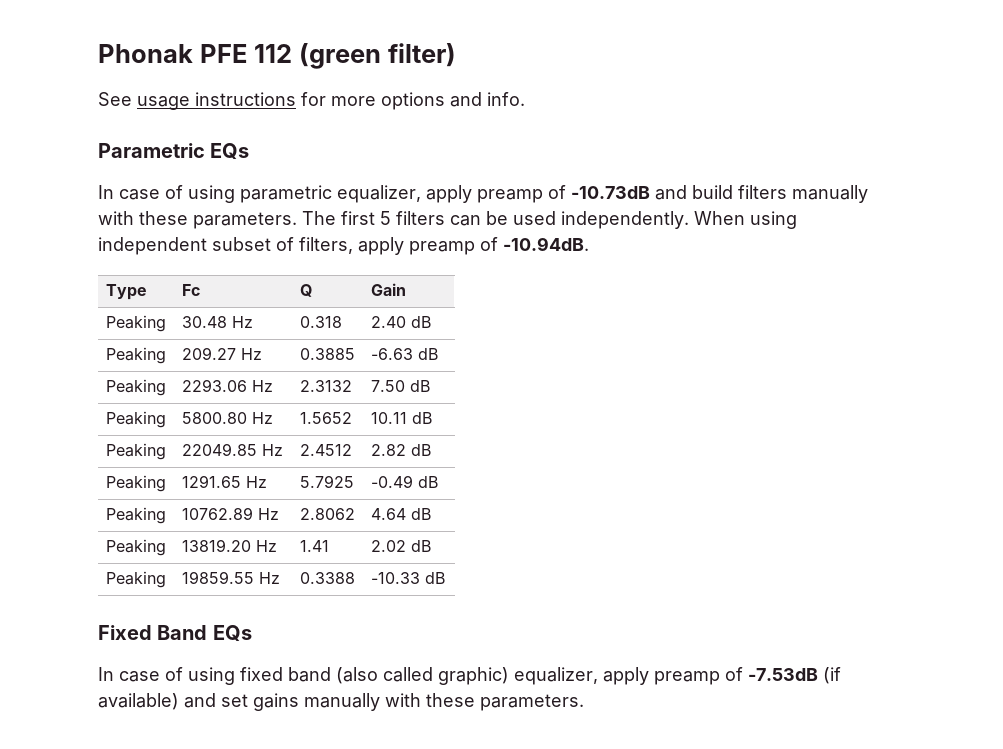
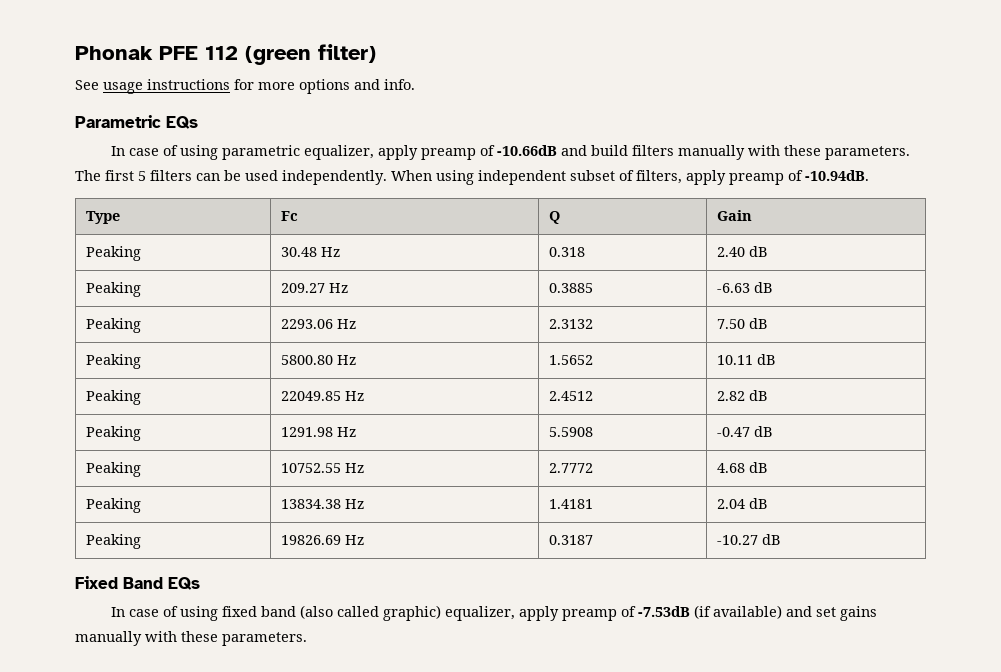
- In case of using parametric equalizer, apply preamp of -10.73dB and build filters manually with these parameters.
+ In case of using parametric equalizer, apply preamp of -10.66dB and build filters manually with these parameters.
- Peaking | 1291.65 Hz | 5.7925 | -0.49 dB
- Peaking | 10762.89 Hz | 2.8062 | 4.64 dB
- Peaking | 13819.20 Hz | 1.41 | 2.02 dB
- Peaking | 19859.55 Hz | 0.3388 | -10.33 dB
+ Peaking | 1291.98 Hz | 5.5908 | -0.47 dB
+ Peaking | 10752.55 Hz | 2.7772 | 4.68 dB
+ Peaking | 13834.38 Hz | 1.4181 | 2.04 dB
+ Peaking | 19826.69 Hz | 0.3187 | -10.27 dB

